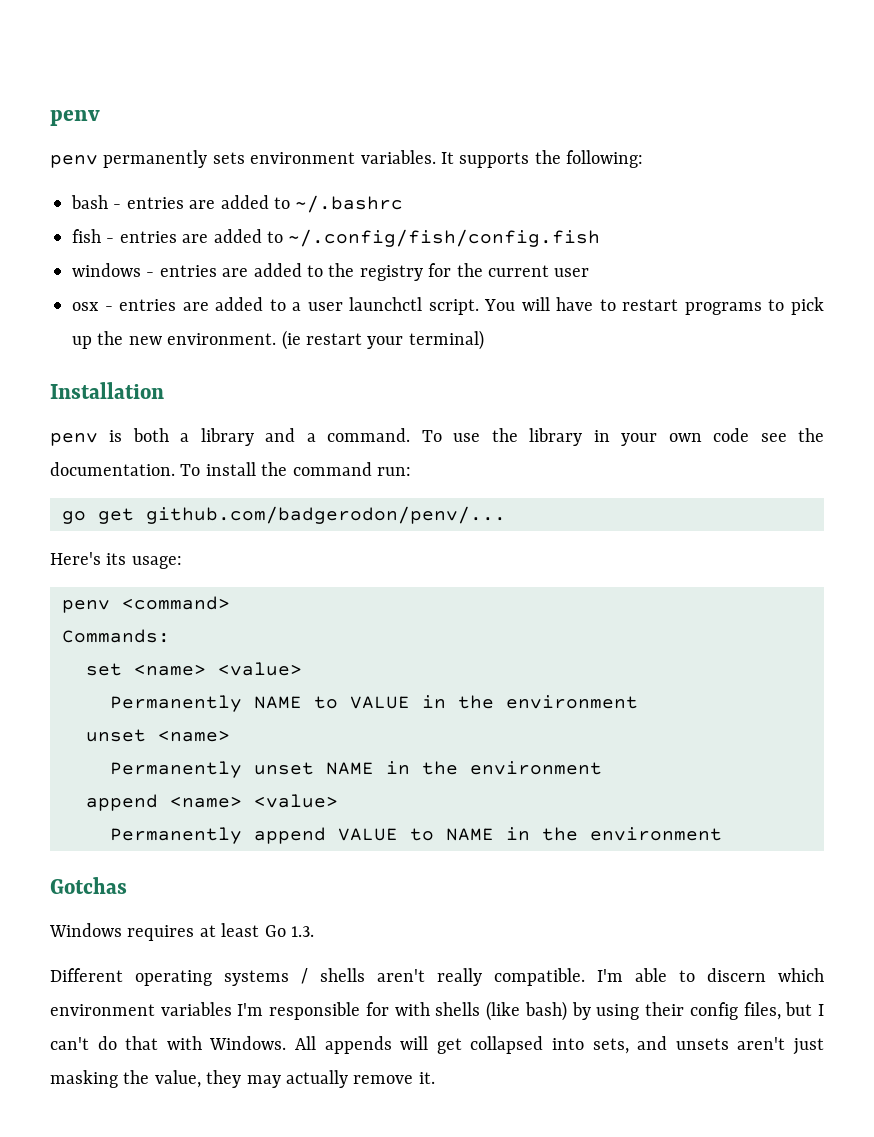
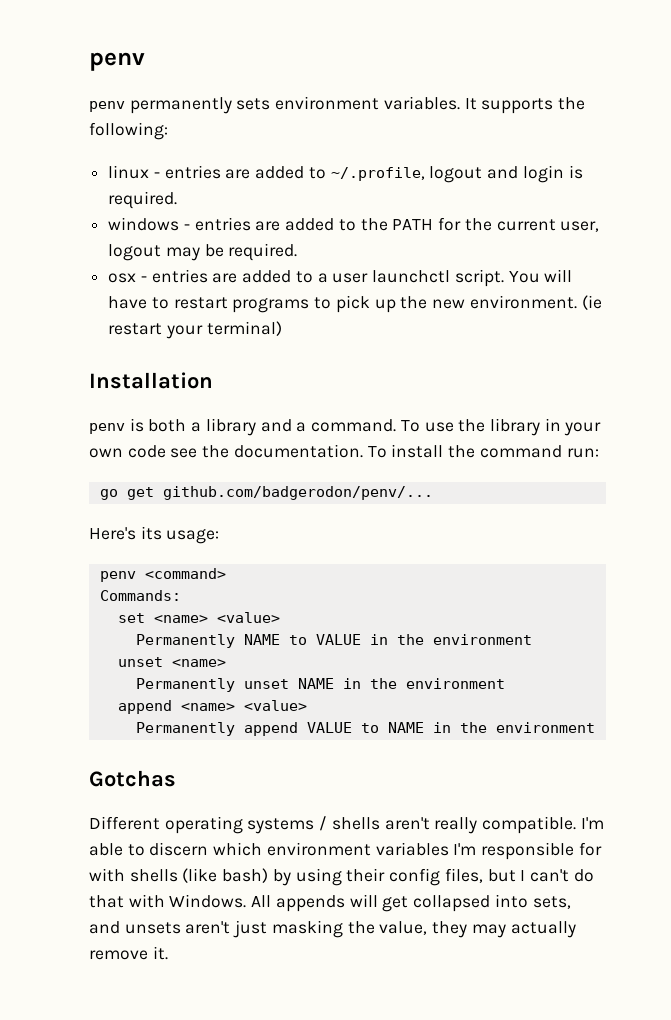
- bash - entries are added to ~/.bashrc
- fish - entries are added to ~/.config/fish/config.fish
+ linux - entries are added to ~/.profile, logout and login is required.
- windows - entries are added to the registry for the current user
+ windows - entries are added to the PATH for the current user, logout may be required.
- Windows requires at least Go 1.3.

